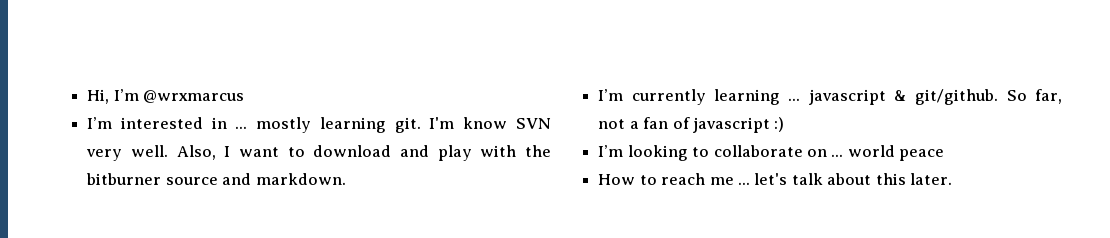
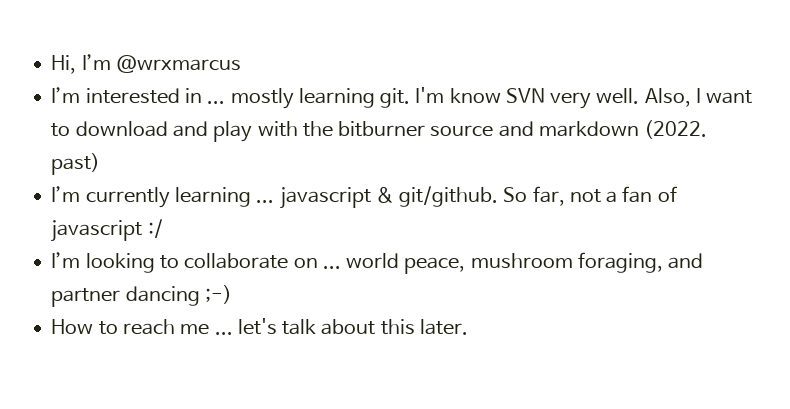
- Also, I want to download and play with the bitburner source and markdown.
+ Also, I want to download and play with the bitburner source and markdown (2022. past)
- So far, not a fan of javascript :)
+ So far, not a fan of javascript :/
- I’m looking to collaborate on ... world peace
+ I’m looking to collaborate on ... world peace, mushroom foraging, and partner dancing ;-)

